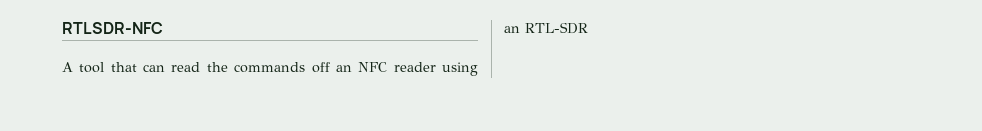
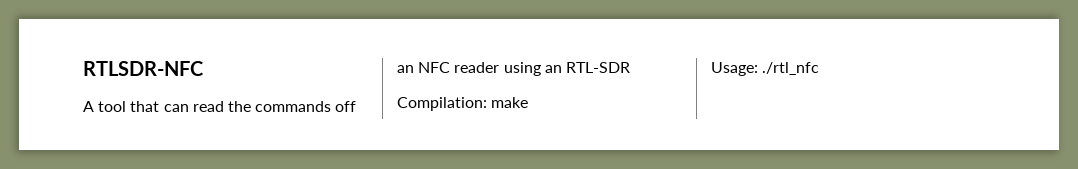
+ Compilation: make
+ Usage: ./rtl_nfc

